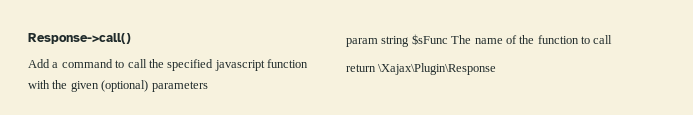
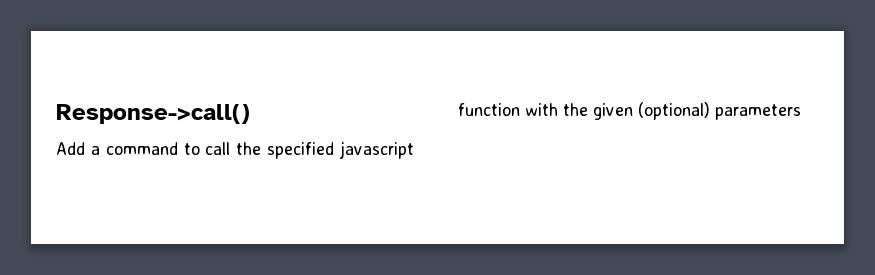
- param string $sFunc The name of the function to call
- return \Xajax\Plugin\Response

